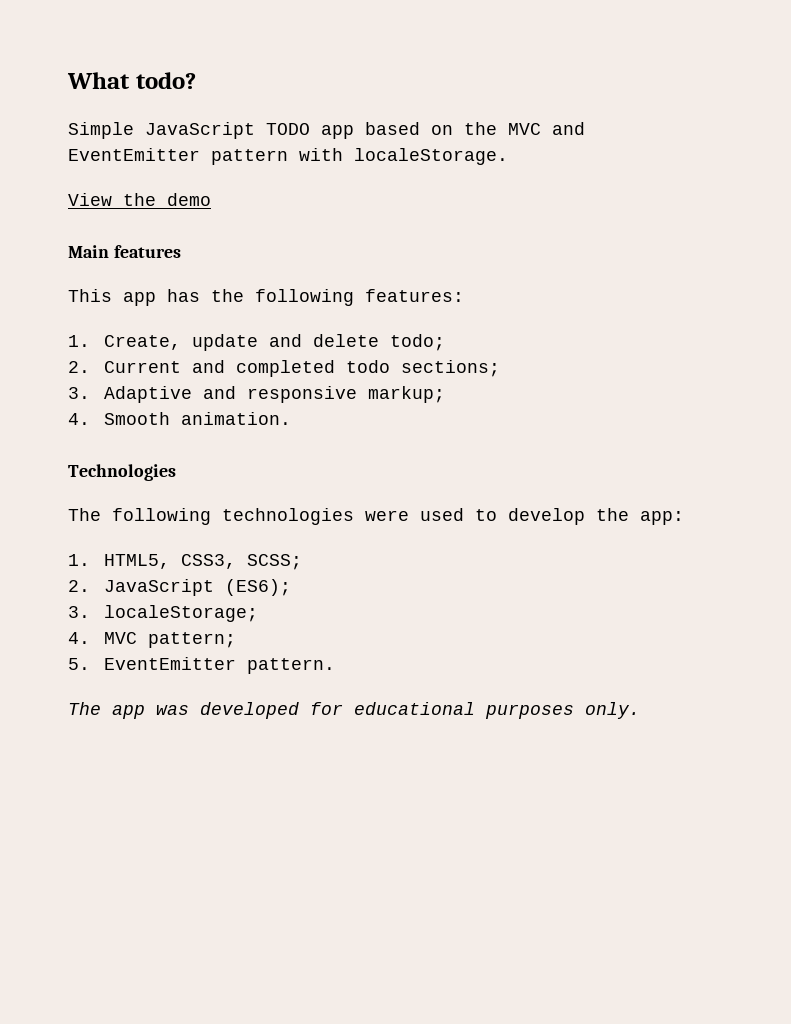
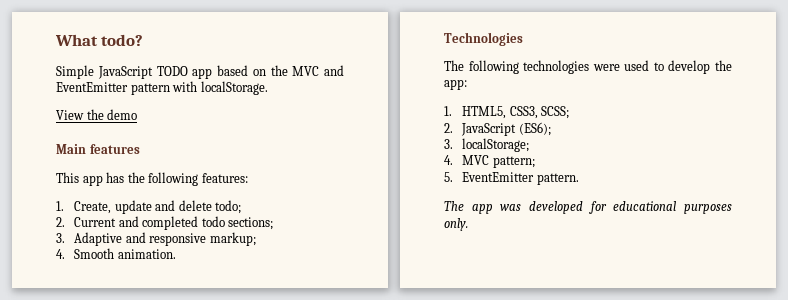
- Simple JavaScript TODO app based on the MVC and EventEmitter pattern with localeStorage.
+ Simple JavaScript TODO app based on the MVC and EventEmitter pattern with localStorage.
- 3. localeStorage;
+ 3. localStorage;

